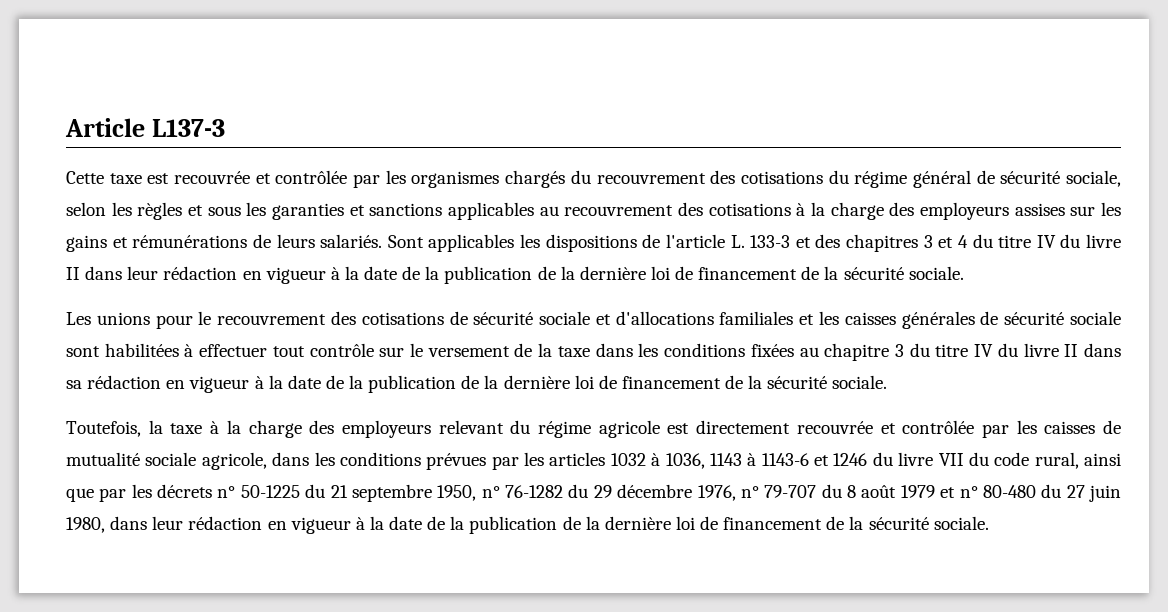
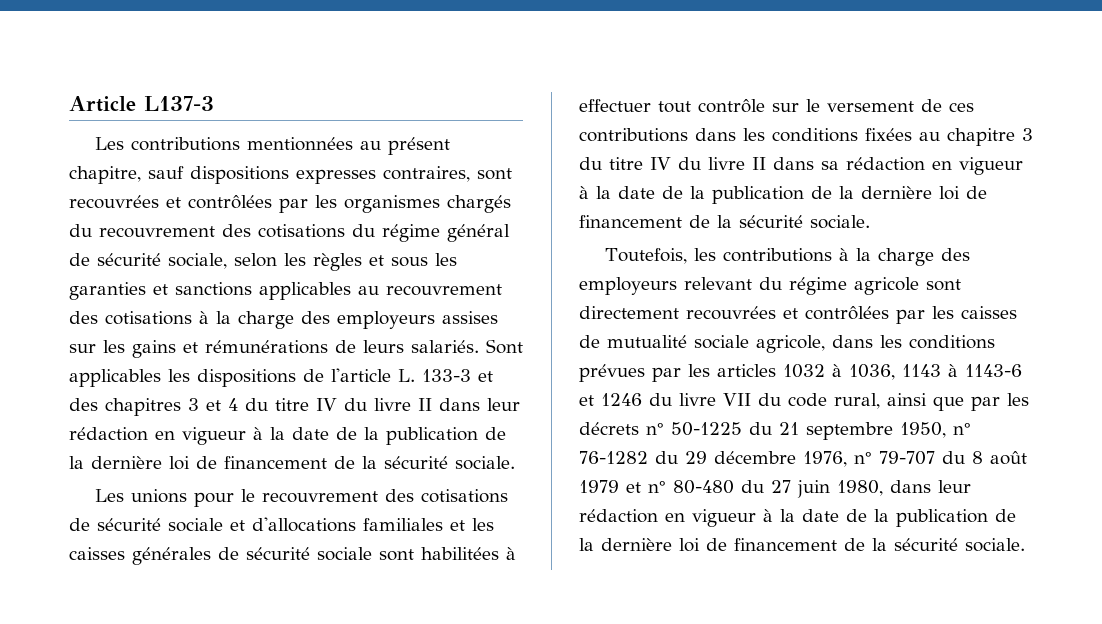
- Cette taxe est recouvrée et contrôlée par les organismes chargés du recouvrement des cotisations du régime général de sécurité sociale, selon les règles et sous les garanties et sanctions applicables au recouvrement des cotisations à la charge des employeurs assises sur les gains et rémunérations de leurs salariés.
+ Les contributions mentionnées au présent chapitre, sauf dispositions expresses contraires, sont recouvrées et contrôlées par les organismes chargés du recouvrement des cotisations du régime général de sécurité sociale, selon les règles et sous les garanties et sanctions applicables au recouvrement des cotisations à la charge des employeurs assises sur les gains et rémunérations de leurs salariés.
- Les unions pour le recouvrement des cotisations de sécurité sociale et d'allocations familiales et les caisses générales de sécurité sociale sont habilitées à effectuer tout contrôle sur le versement de la taxe dans les conditions fixées au chapitre 3 du titre IV du livre II dans sa rédaction en vigueur à la date de la publication de la dernière loi de financement de la sécurité sociale.
+ Les unions pour le recouvrement des cotisations de sécurité sociale et d'allocations familiales et les caisses générales de sécurité sociale sont habilitées à effectuer tout contrôle sur le versement de ces contributions dans les conditions fixées au chapitre 3 du titre IV du livre II dans sa rédaction en vigueur à la date de la publication de la dernière loi de financement de la sécurité sociale.
- Toutefois, la taxe à la charge des employeurs relevant du régime agricole est directement recouvrée et contrôlée par les caisses de mutualité sociale agricole, dans les conditions prévues par les articles 1032 à 1036, 1143 à 1143-6 et 1246 du livre VII du code rural, ainsi que par les décrets n° 50-1225 du 21 septembre 1950, n° 76-1282 du 29 décembre 1976, n° 79-707 du 8 août 1979 et n° 80-480 du 27 juin 1980, dans leur rédaction en vigueur à la date de la publication de la dernière loi de financement de la sécurité sociale.
+ Toutefois, les contributions à la charge des employeurs relevant du régime agricole sont directement recouvrées et contrôlées par les caisses de mutualité sociale agricole, dans les conditions prévues par les articles 1032 à 1036, 1143 à 1143-6 et 1246 du livre VII du code rural, ainsi que par les décrets n° 50-1225 du 21 septembre 1950, n° 76-1282 du 29 décembre 1976, n° 79-707 du 8 août 1979 et n° 80-480 du 27 juin 1980, dans leur rédaction en vigueur à la date de la publication de la dernière loi de financement de la sécurité sociale.

